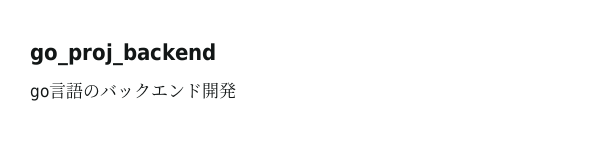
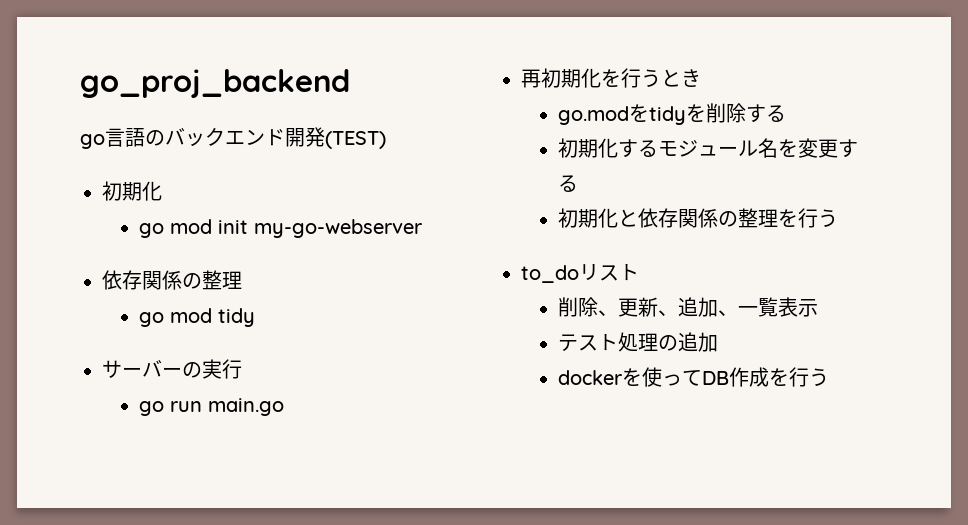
- go言語のバックエンド開発
+ go言語のバックエンド開発(TEST)
+ 初期化
+ go mod init my-go-webserver
+ 依存関係の整理
+ go mod tidy
+ サーバーの実行
+ go run main.go
+ 再初期化を行うとき
+ go.modをtidyを削除する
+ 初期化するモジュール名を変更する
+ 初期化と依存関係の整理を行う
+ to_doリスト
+ 削除、更新、追加、一覧表示
+ テスト処理の追加
+ dockerを使ってDB作成を行う

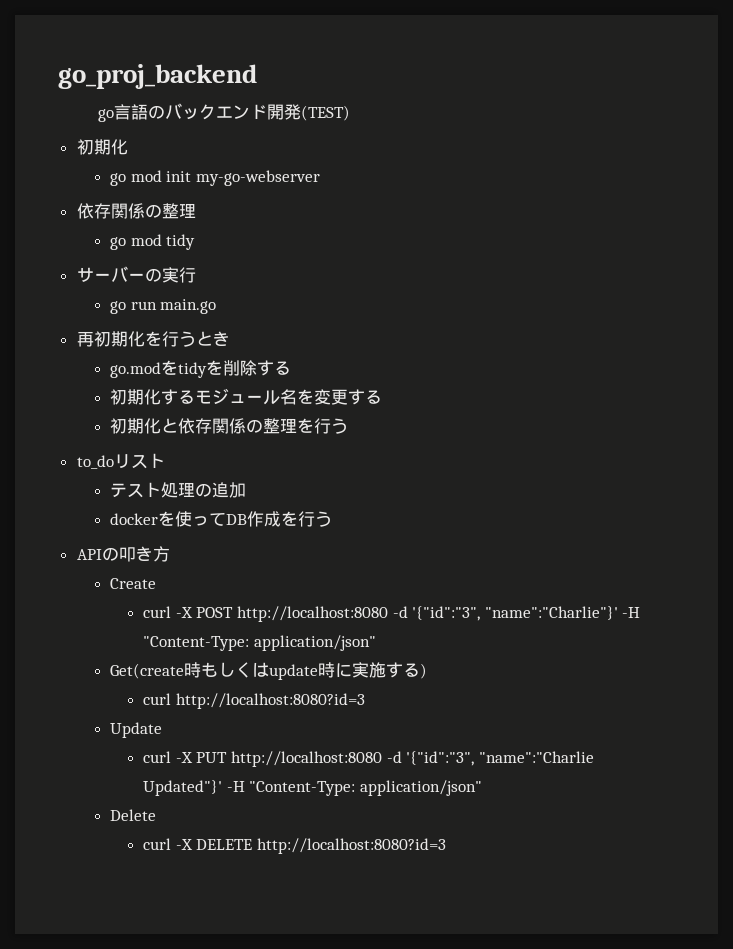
- 削除、更新、追加、一覧表示
+ APIの叩き方
+ Create
+ curl -X POST http://localhost:8080 -d '{"id":"3", "name":"Charlie"}' -H "Content-Type: application/json"
+ Get(create時もしくはupdate時に実施する)
+ curl http://localhost:8080?id=3
+ Update
+ curl -X PUT http://localhost:8080 -d '{"id":"3", "name":"Charlie Updated"}' -H "Content-Type: application/json"
+ Delete
+ curl -X DELETE http://localhost:8080?id=3

